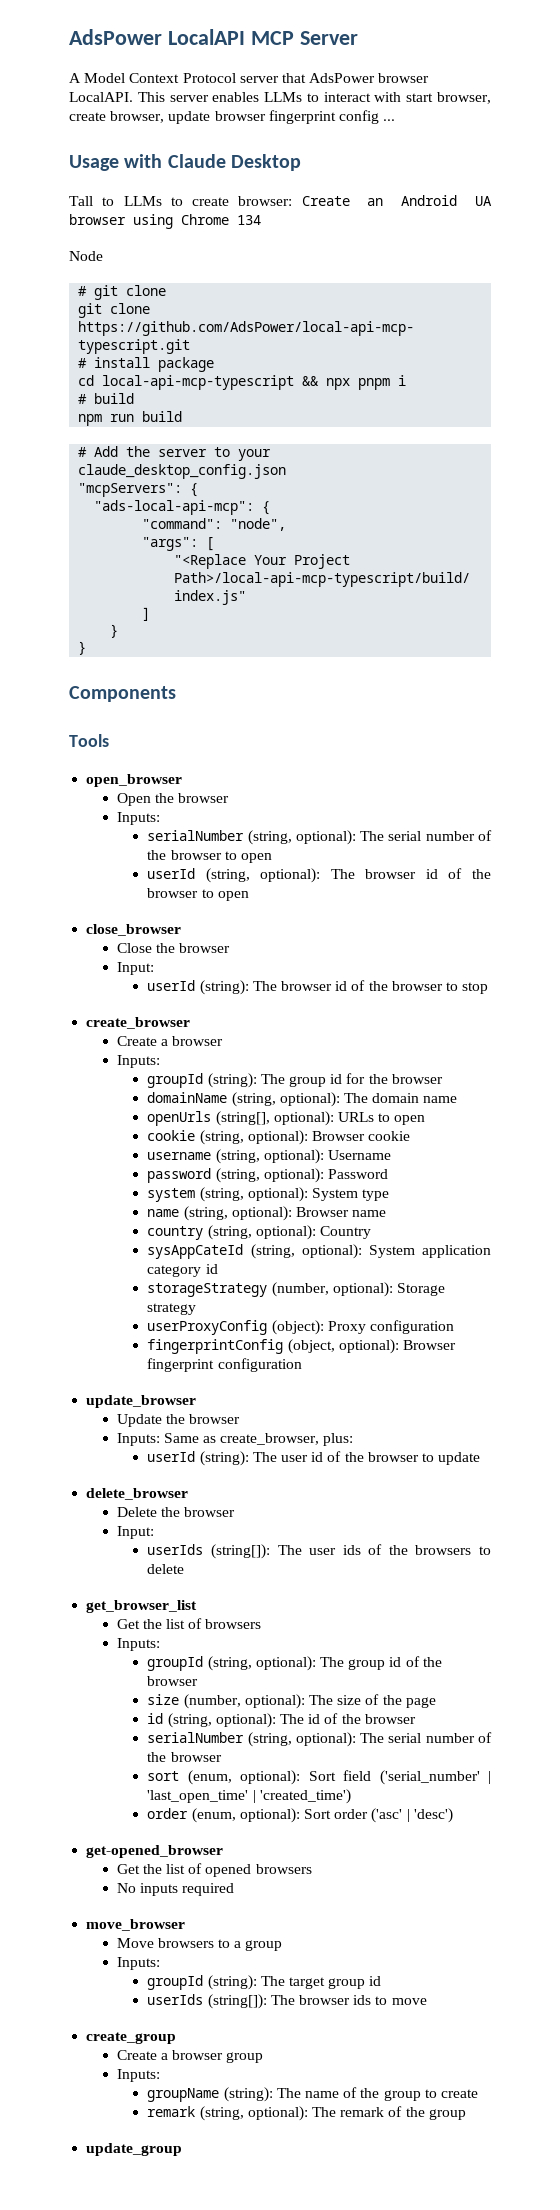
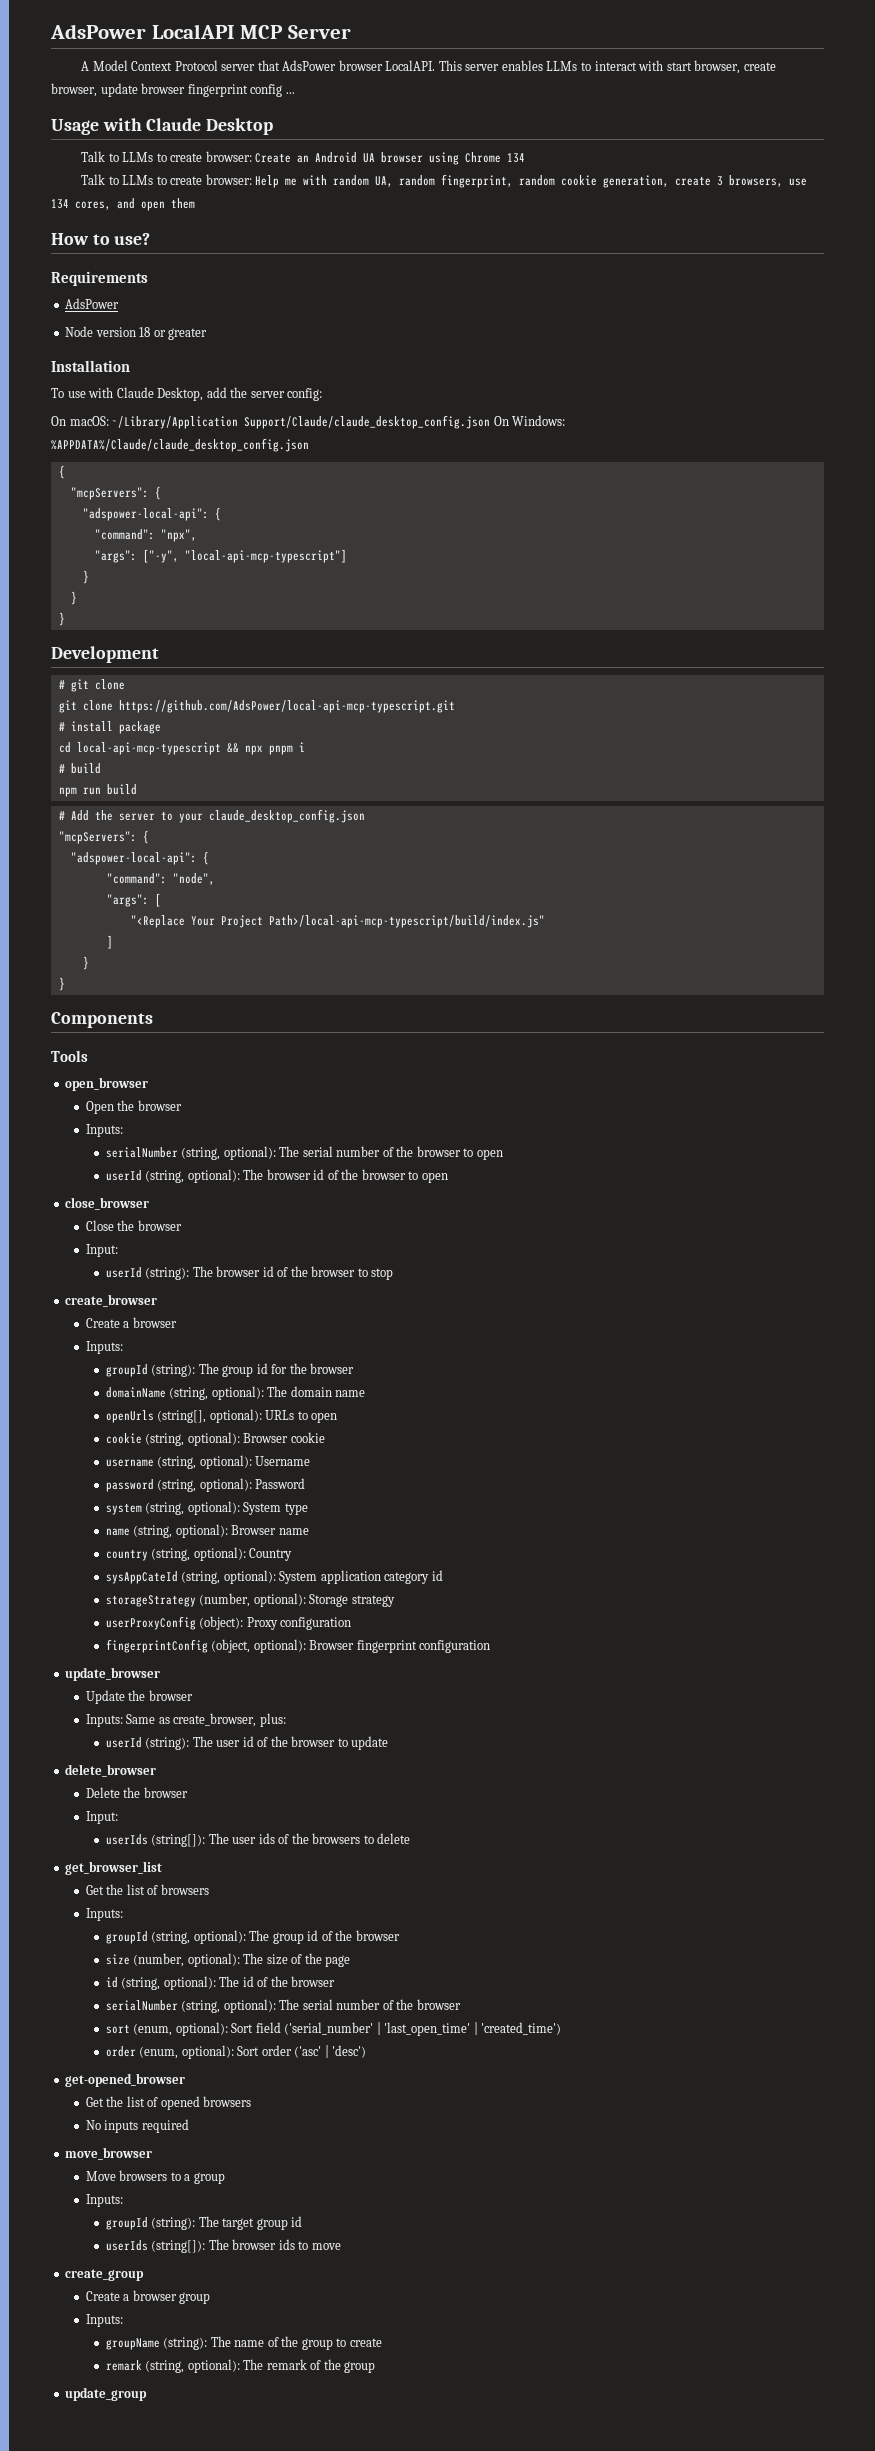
- Tall to LLMs to create browser: Create an Android UA browser using Chrome 134
+ Talk to LLMs to create browser: Create an Android UA browser using Chrome 134
- Node
+ Talk to LLMs to create browser: Help me with random UA, random fingerprint, random cookie generation, create 3 browsers, use 134 cores, and open them
+ How to use?
+ Requirements
+ AdsPower
+ Node version 18 or greater
+ Installation
+ To use with Claude Desktop, add the server config:
+ On macOS: ~/Library/Application Support/Claude/claude_desktop_config.json On Windows: %APPDATA%/Claude/claude_desktop_config.json
+ {
+ "mcpServers": {
+ "adspower-local-api": {
+ "command": "npx",
+ "args": ["-y", "local-api-mcp-typescript"]
+ }
+ }
+ }
+ Development
  # Add the server to your claude_desktop_config.json
  "mcpServers": {
- "ads-local-api-mcp": {
+ "adspower-local-api": {

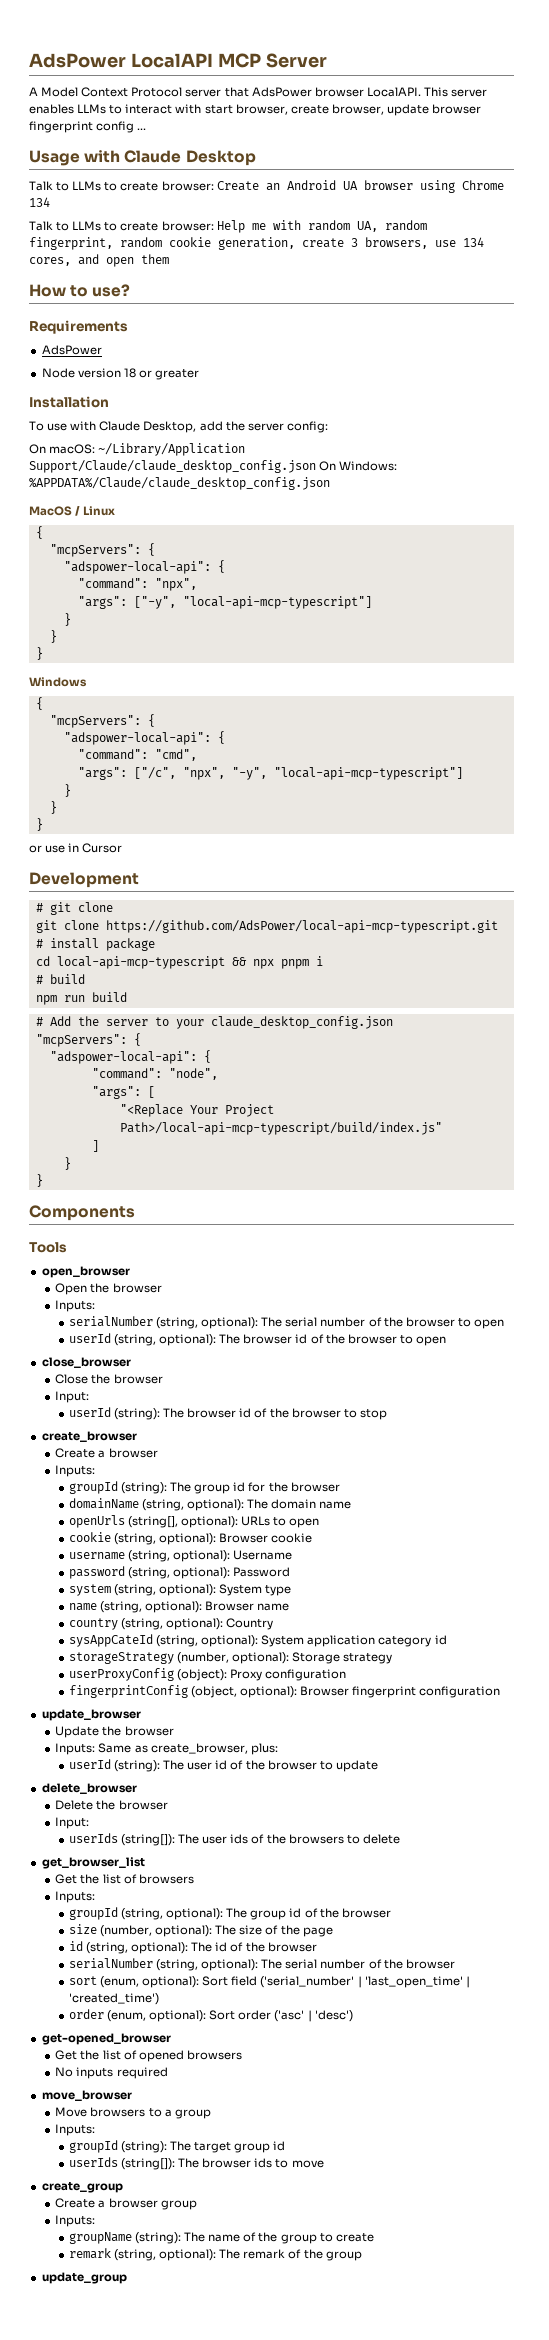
+ MacOS / Linux
+ Windows
+ {
+ "mcpServers": {
+ "adspower-local-api": {
+ "command": "cmd",
+ "args": ["/c", "npx", "-y", "local-api-mcp-typescript"]
+ }
+ }
+ }
+ or use in Cursor

